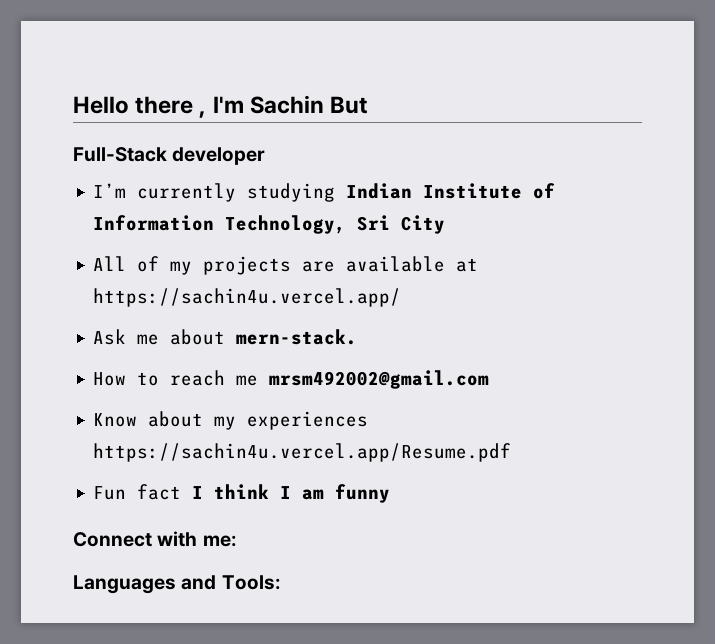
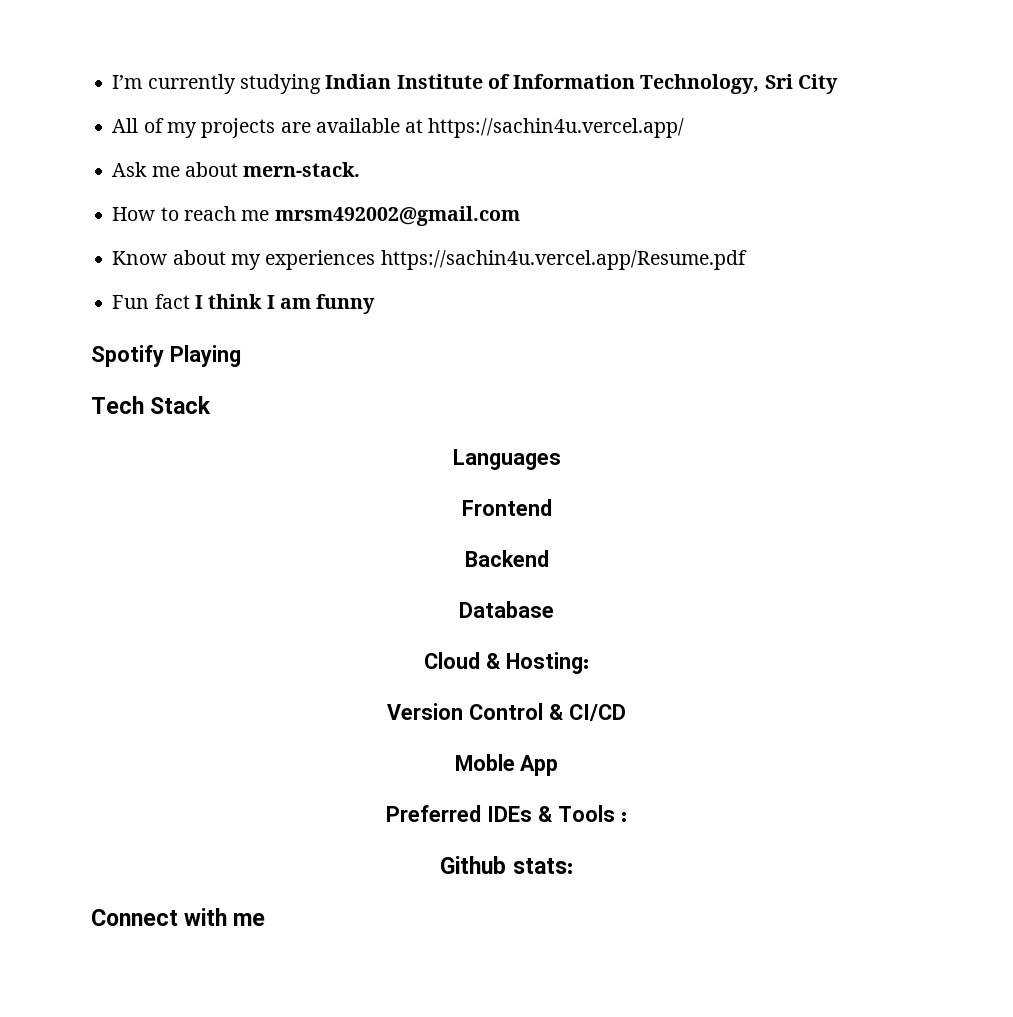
- Hello there , I'm Sachin But
- Full-Stack developer
- Connect with me:
- Languages and Tools:
+ Spotify Playing
+ Tech Stack
+ Languages
+ Frontend
+ Backend
+ Database
+ Cloud & Hosting:
+ Version Control & CI/CD
+ Moble App
+ Preferred IDEs & Tools :
+ Github stats:
+ Connect with me

